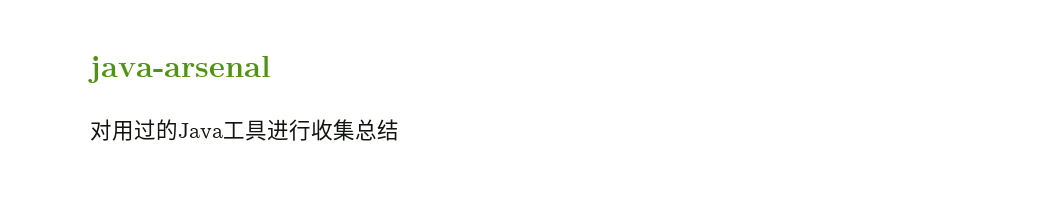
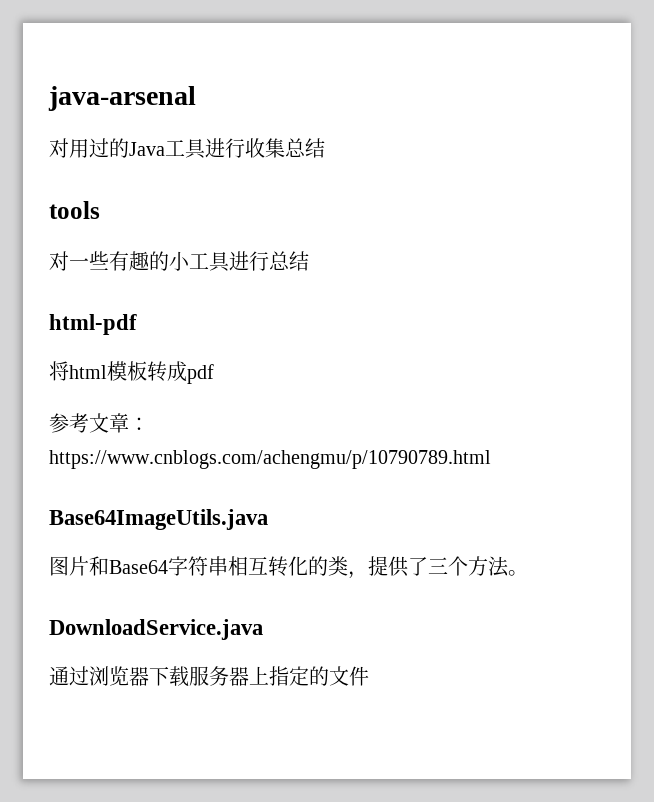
+ tools
+ 对一些有趣的小工具进行总结
+ html-pdf
+ 将html模板转成pdf
+ 参考文章：https://www.cnblogs.com/achengmu/p/10790789.html
+ Base64ImageUtils.java
+ 图片和Base64字符串相互转化的类，提供了三个方法。
+ DownloadService.java
+ 通过浏览器下载服务器上指定的文件

